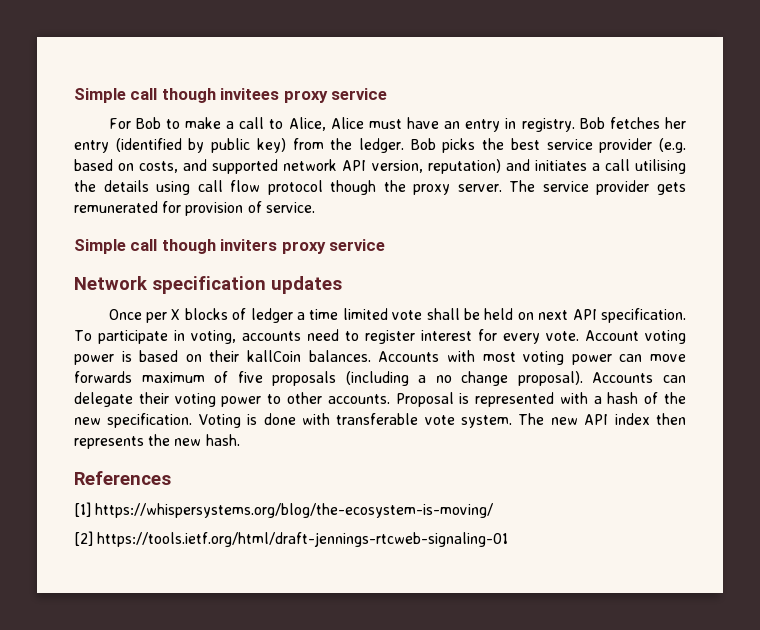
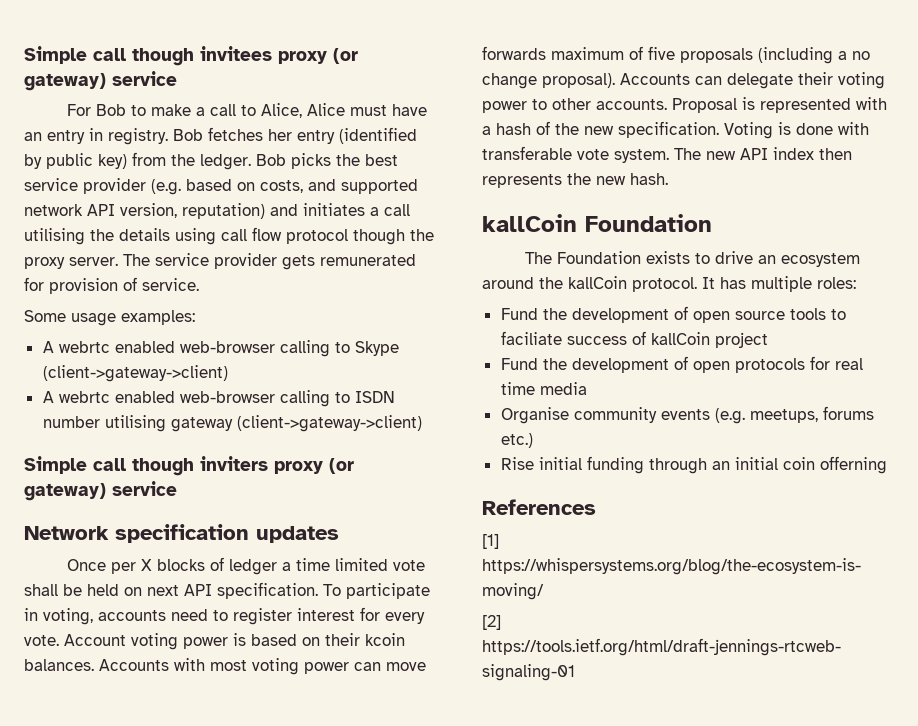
- Simple call though invitees proxy service
+ Simple call though invitees proxy (or gateway) service
+ Some usage examples:
+ A webrtc enabled web-browser calling to Skype (client->gateway->client)
+ A webrtc enabled web-browser calling to ISDN number utilising gateway (client->gateway->client)
- Simple call though inviters proxy service
+ Simple call though inviters proxy (or gateway) service
- Account voting power is based on their kallCoin balances.
+ Account voting power is based on their kcoin balances.
+ kallCoin Foundation
+ The Foundation exists to drive an ecosystem around the kallCoin protocol. It has multiple roles:
+ Fund the development of open source tools to faciliate success of kallCoin project
+ Fund the development of open protocols for real time media
+ Organise community events (e.g. meetups, forums etc.)
+ Rise initial funding through an initial coin offerning

